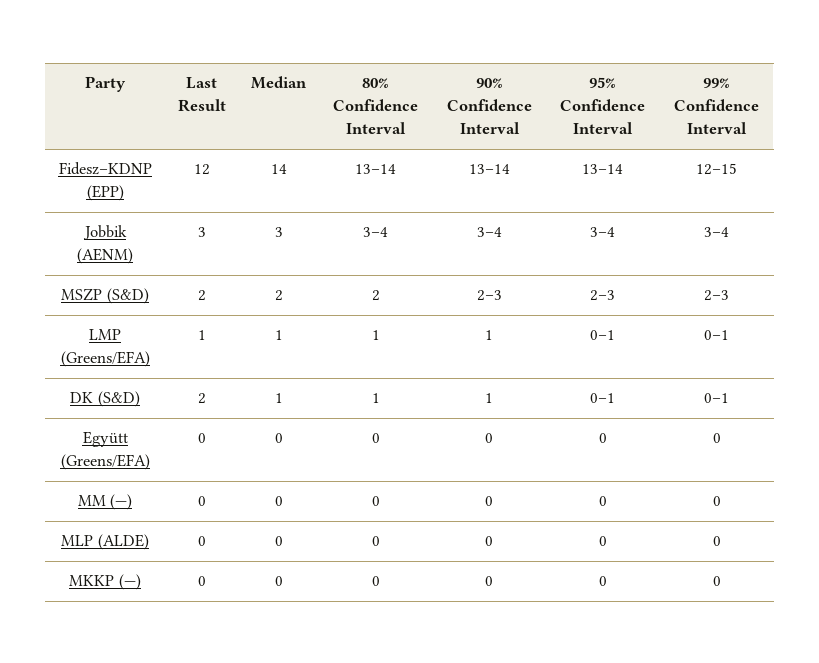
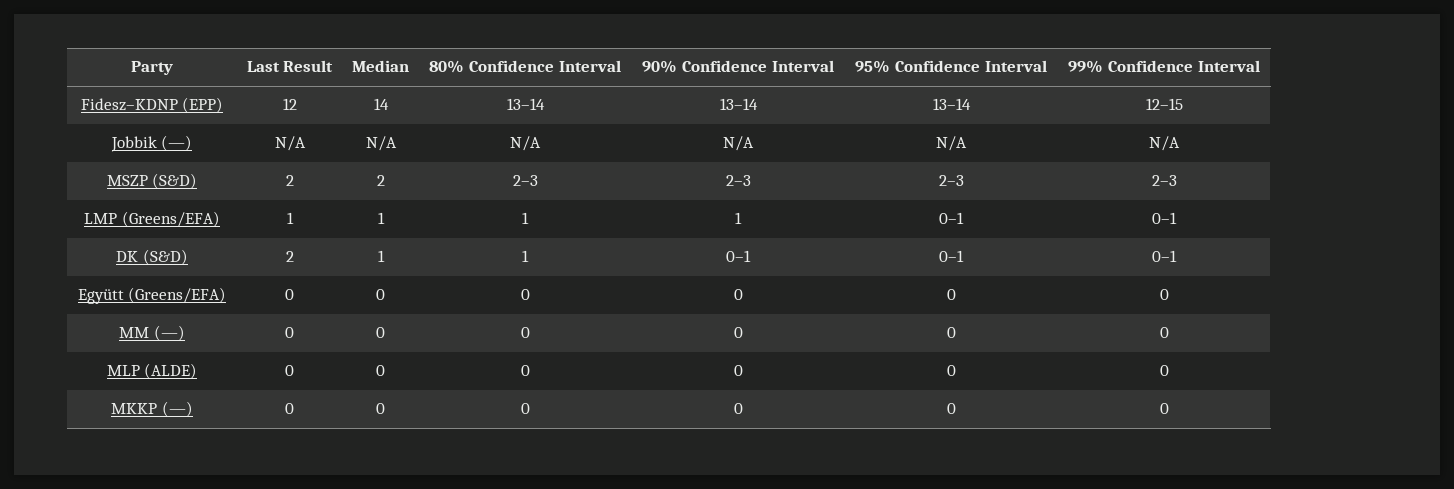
- Jobbik (AENM) | 3 | 3 | 3–4 | 3–4 | 3–4 | 3–4
+ Jobbik (—) | N/A | N/A | N/A | N/A | N/A | N/A
- MSZP (S&D) | 2 | 2 | 2 | 2–3 | 2–3 | 2–3
+ MSZP (S&D) | 2 | 2 | 2–3 | 2–3 | 2–3 | 2–3
- DK (S&D) | 2 | 1 | 1 | 1 | 0–1 | 0–1
+ DK (S&D) | 2 | 1 | 1 | 0–1 | 0–1 | 0–1

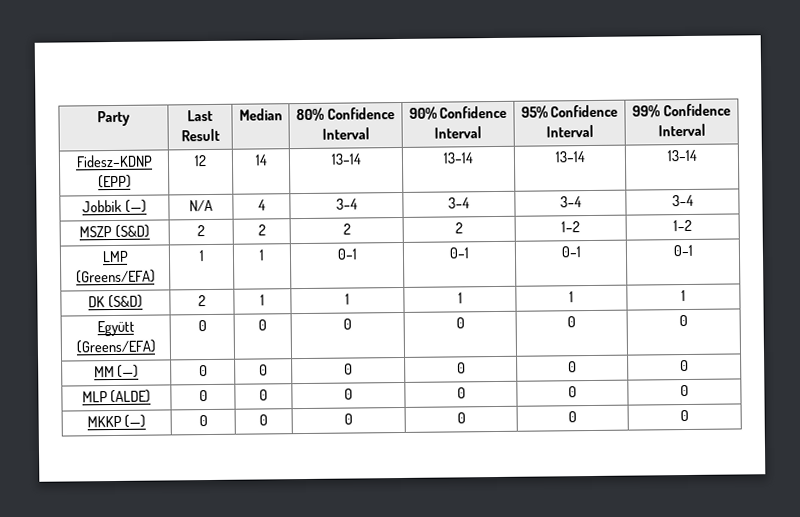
- Fidesz–KDNP (EPP) | 12 | 14 | 13–14 | 13–14 | 13–14 | 12–15
+ Fidesz–KDNP (EPP) | 12 | 14 | 13–14 | 13–14 | 13–14 | 13–14
- Jobbik (—) | N/A | N/A | N/A | N/A | N/A | N/A
+ Jobbik (—) | N/A | 4 | 3–4 | 3–4 | 3–4 | 3–4
- MSZP (S&D) | 2 | 2 | 2–3 | 2–3 | 2–3 | 2–3
+ MSZP (S&D) | 2 | 2 | 2 | 2 | 1–2 | 1–2
- LMP (Greens/EFA) | 1 | 1 | 1 | 1 | 0–1 | 0–1
+ LMP (Greens/EFA) | 1 | 1 | 0–1 | 0–1 | 0–1 | 0–1
- DK (S&D) | 2 | 1 | 1 | 0–1 | 0–1 | 0–1
+ DK (S&D) | 2 | 1 | 1 | 1 | 1 | 1

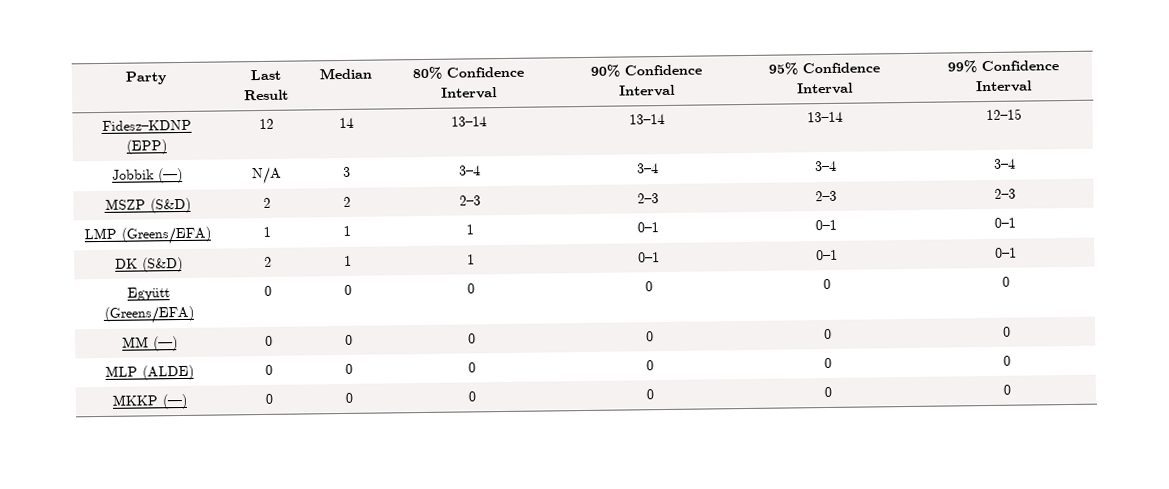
- Fidesz–KDNP (EPP) | 12 | 14 | 13–14 | 13–14 | 13–14 | 13–14
+ Fidesz–KDNP (EPP) | 12 | 14 | 13–14 | 13–14 | 13–14 | 12–15
- Jobbik (—) | N/A | 4 | 3–4 | 3–4 | 3–4 | 3–4
+ Jobbik (—) | N/A | 3 | 3–4 | 3–4 | 3–4 | 3–4
- MSZP (S&D) | 2 | 2 | 2 | 2 | 1–2 | 1–2
+ MSZP (S&D) | 2 | 2 | 2–3 | 2–3 | 2–3 | 2–3
- LMP (Greens/EFA) | 1 | 1 | 0–1 | 0–1 | 0–1 | 0–1
+ LMP (Greens/EFA) | 1 | 1 | 1 | 0–1 | 0–1 | 0–1
- DK (S&D) | 2 | 1 | 1 | 1 | 1 | 1
+ DK (S&D) | 2 | 1 | 1 | 0–1 | 0–1 | 0–1

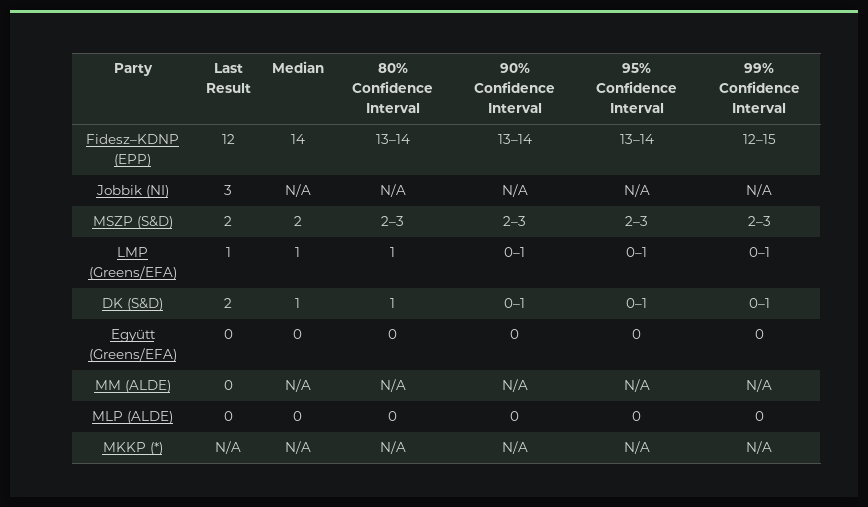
- Jobbik (—) | N/A | 3 | 3–4 | 3–4 | 3–4 | 3–4
+ Jobbik (NI) | 3 | N/A | N/A | N/A | N/A | N/A
- MM (—) | 0 | 0 | 0 | 0 | 0 | 0
+ MM (ALDE) | 0 | N/A | N/A | N/A | N/A | N/A
- MKKP (—) | 0 | 0 | 0 | 0 | 0 | 0
+ MKKP (*) | N/A | N/A | N/A | N/A | N/A | N/A

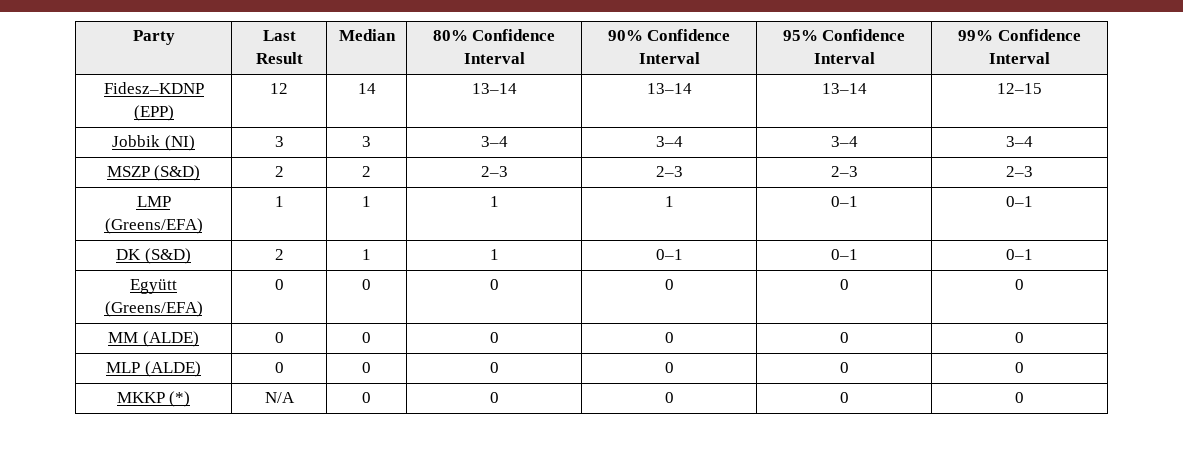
- Jobbik (NI) | 3 | N/A | N/A | N/A | N/A | N/A
+ Jobbik (NI) | 3 | 3 | 3–4 | 3–4 | 3–4 | 3–4
- LMP (Greens/EFA) | 1 | 1 | 1 | 0–1 | 0–1 | 0–1
+ LMP (Greens/EFA) | 1 | 1 | 1 | 1 | 0–1 | 0–1
- MM (ALDE) | 0 | N/A | N/A | N/A | N/A | N/A
+ MM (ALDE) | 0 | 0 | 0 | 0 | 0 | 0
- MKKP (*) | N/A | N/A | N/A | N/A | N/A | N/A
+ MKKP (*) | N/A | 0 | 0 | 0 | 0 | 0

